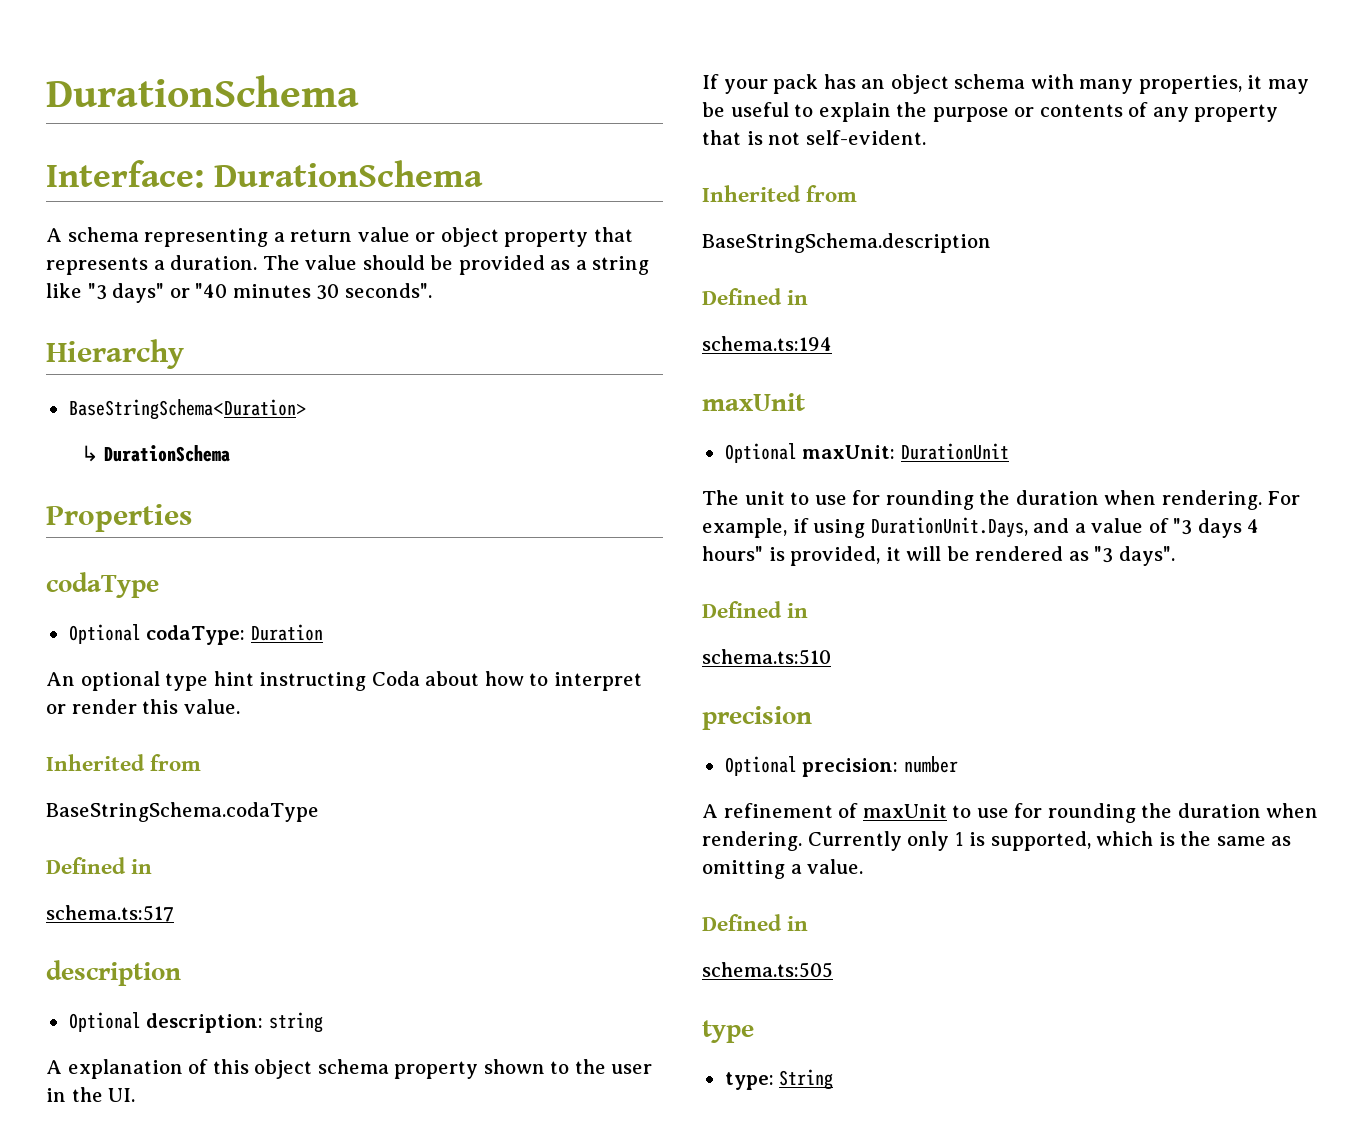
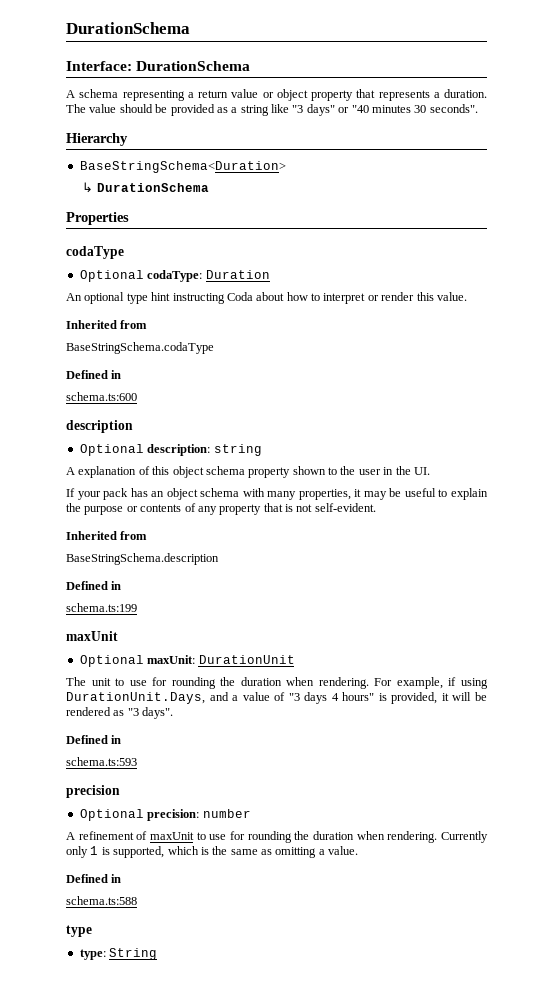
- schema.ts:517
+ schema.ts:600
- schema.ts:194
+ schema.ts:199
- schema.ts:510
+ schema.ts:593
- schema.ts:505
+ schema.ts:588

